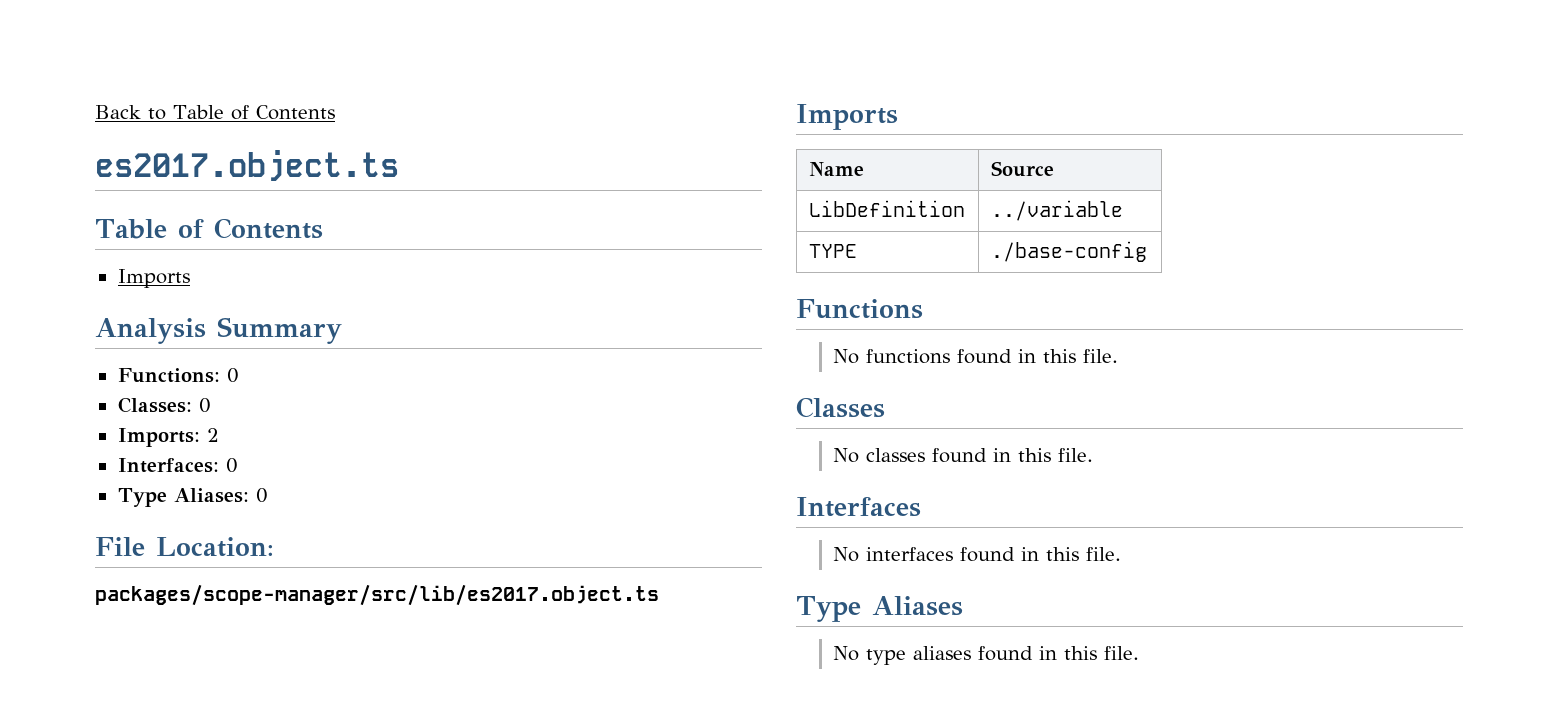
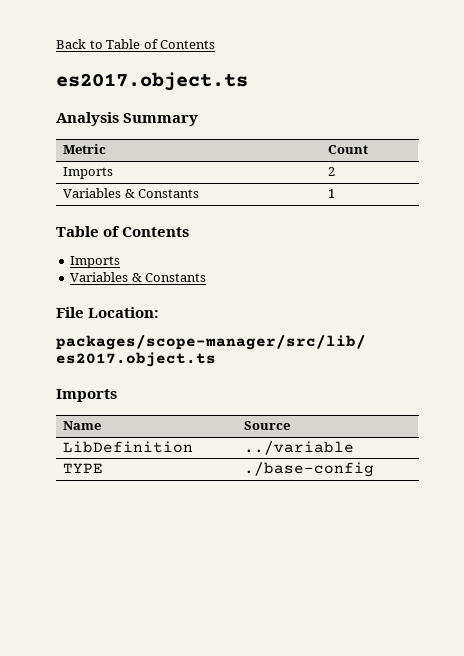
  es2017.object.ts
+ Analysis Summary
+ Metric | Count
+ Imports | 2
+ Variables & Constants | 1
  Table of Contents
  Imports
- Analysis Summary
- Functions: 0
- Classes: 0
- Imports: 2
- Interfaces: 0
- Type Aliases: 0
+ Variables & Constants
- Functions
- No functions found in this file.
- Classes
- No classes found in this file.
- Interfaces
- No interfaces found in this file.
- Type Aliases
- No type aliases found in this file.

